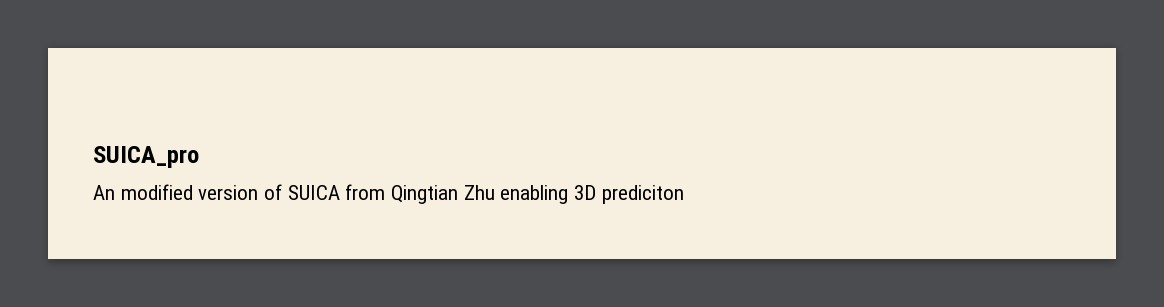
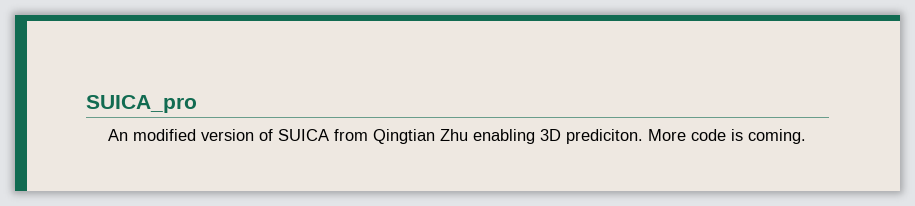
- An modified version of SUICA from Qingtian Zhu enabling 3D prediciton
+ An modified version of SUICA from Qingtian Zhu enabling 3D prediciton. More code is coming.

